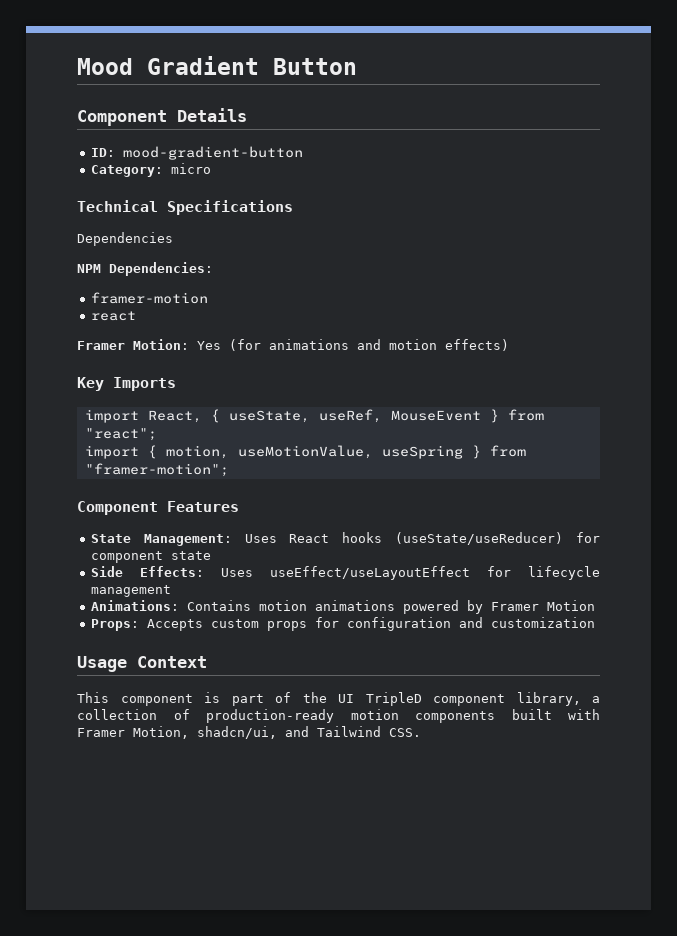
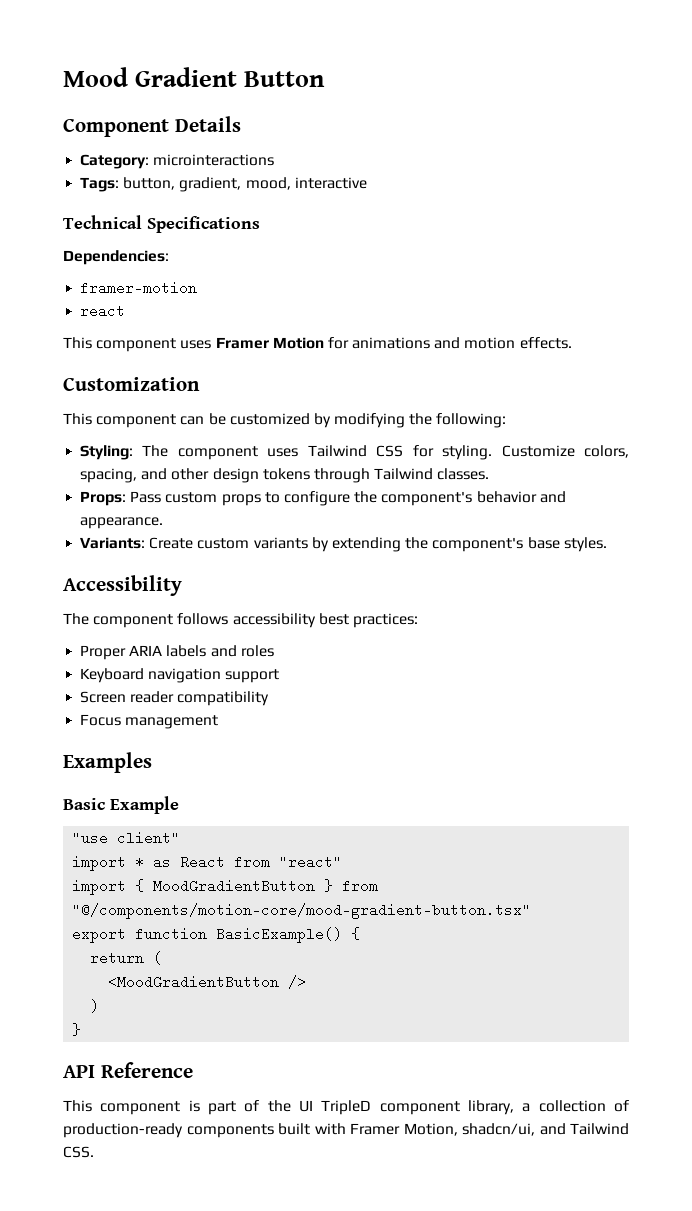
- ID: mood-gradient-button
- Category: micro
+ Category: microinteractions
+ Tags: button, gradient, mood, interactive
- Dependencies
- NPM Dependencies:
+ Dependencies:
- Framer Motion: Yes (for animations and motion effects)
- Key Imports
- import React, { useState, useRef, MouseEvent } from "react";
- import { motion, useMotionValue, useSpring } from "framer-motion";
- Component Features
- State Management: Uses React hooks (useState/useReducer) for component state
- Side Effects: Uses useEffect/useLayoutEffect for lifecycle management
- Animations: Contains motion animations powered by Framer Motion
- Props: Accepts custom props for configuration and customization
- Usage Context
+ This component uses Framer Motion for animations and motion effects.
+ Customization
+ This component can be customized by modifying the following:
+ Styling: The component uses Tailwind CSS for styling. Customize colors, spacing, and other design tokens through Tailwind classes.
+ Props: Pass custom props to configure the component's behavior and appearance.
+ Variants: Create custom variants by extending the component's base styles.
+ Accessibility
+ The component follows accessibility best practices:
+ Proper ARIA labels and roles
+ Keyboard navigation support
+ Screen reader compatibility
+ Focus management
+ Examples
+ Basic Example
+ "use client"
+ import * as React from "react"
+ import { MoodGradientButton } from "@/components/motion-core/mood-gradient-button.tsx"
+ export function BasicExample() {
+ return (
+ <MoodGradientButton />
+ )
+ }
+ API Reference
- This component is part of the UI TripleD component library, a collection of production-ready motion components built with Framer Motion, shadcn/ui, and Tailwind CSS.
+ This component is part of the UI TripleD component library, a collection of production-ready components built with Framer Motion, shadcn/ui, and Tailwind CSS.

